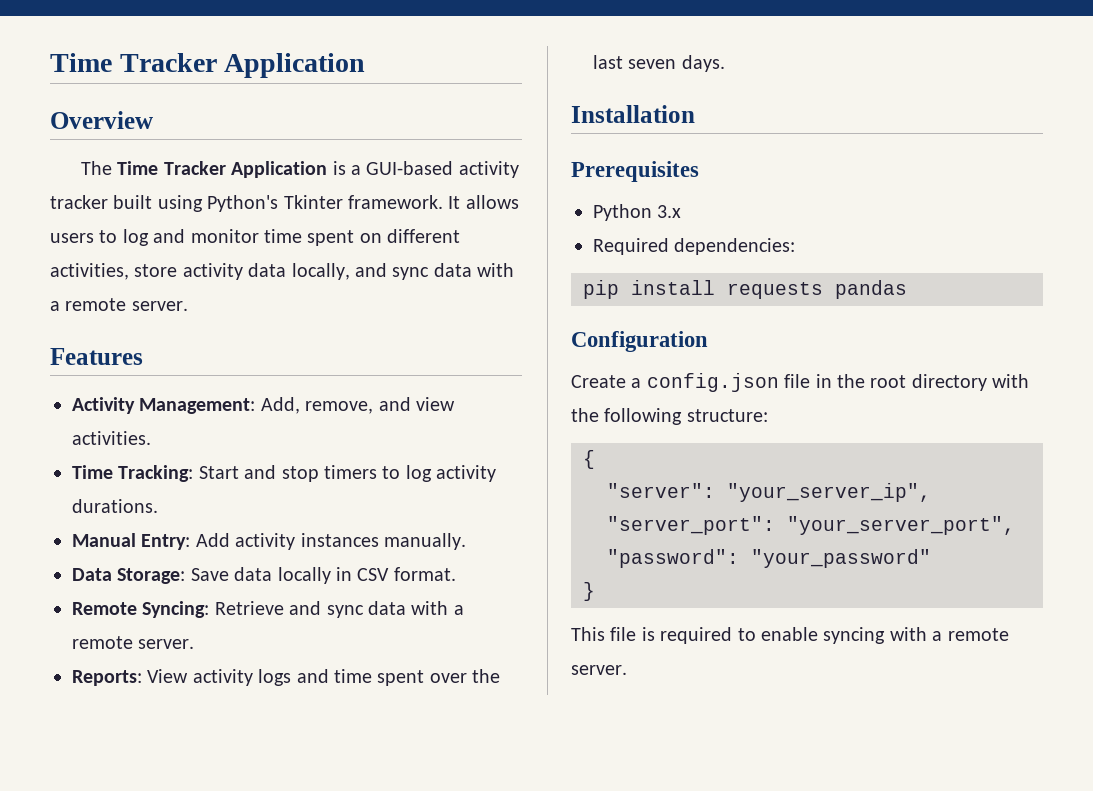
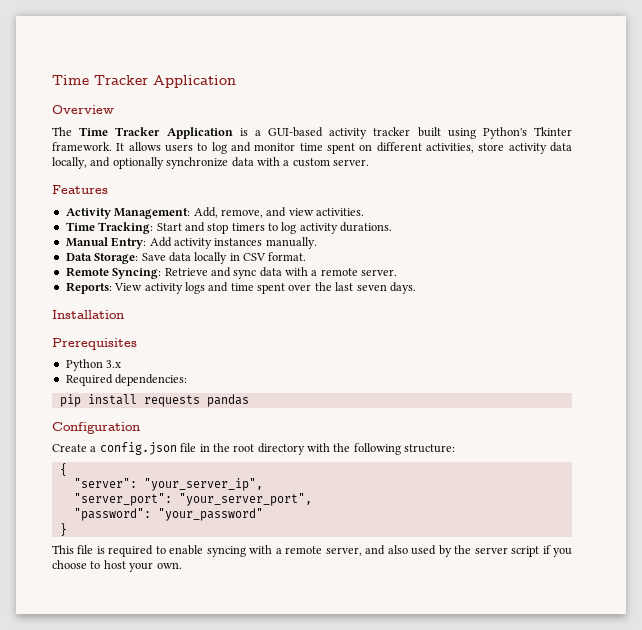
- It allows users to log and monitor time spent on different activities, store activity data locally, and sync data with a remote server.
+ It allows users to log and monitor time spent on different activities, store activity data locally, and optionally synchronize data with a custom server.
- This file is required to enable syncing with a remote server.
+ This file is required to enable syncing with a remote server, and also used by the server script if you choose to host your own.

